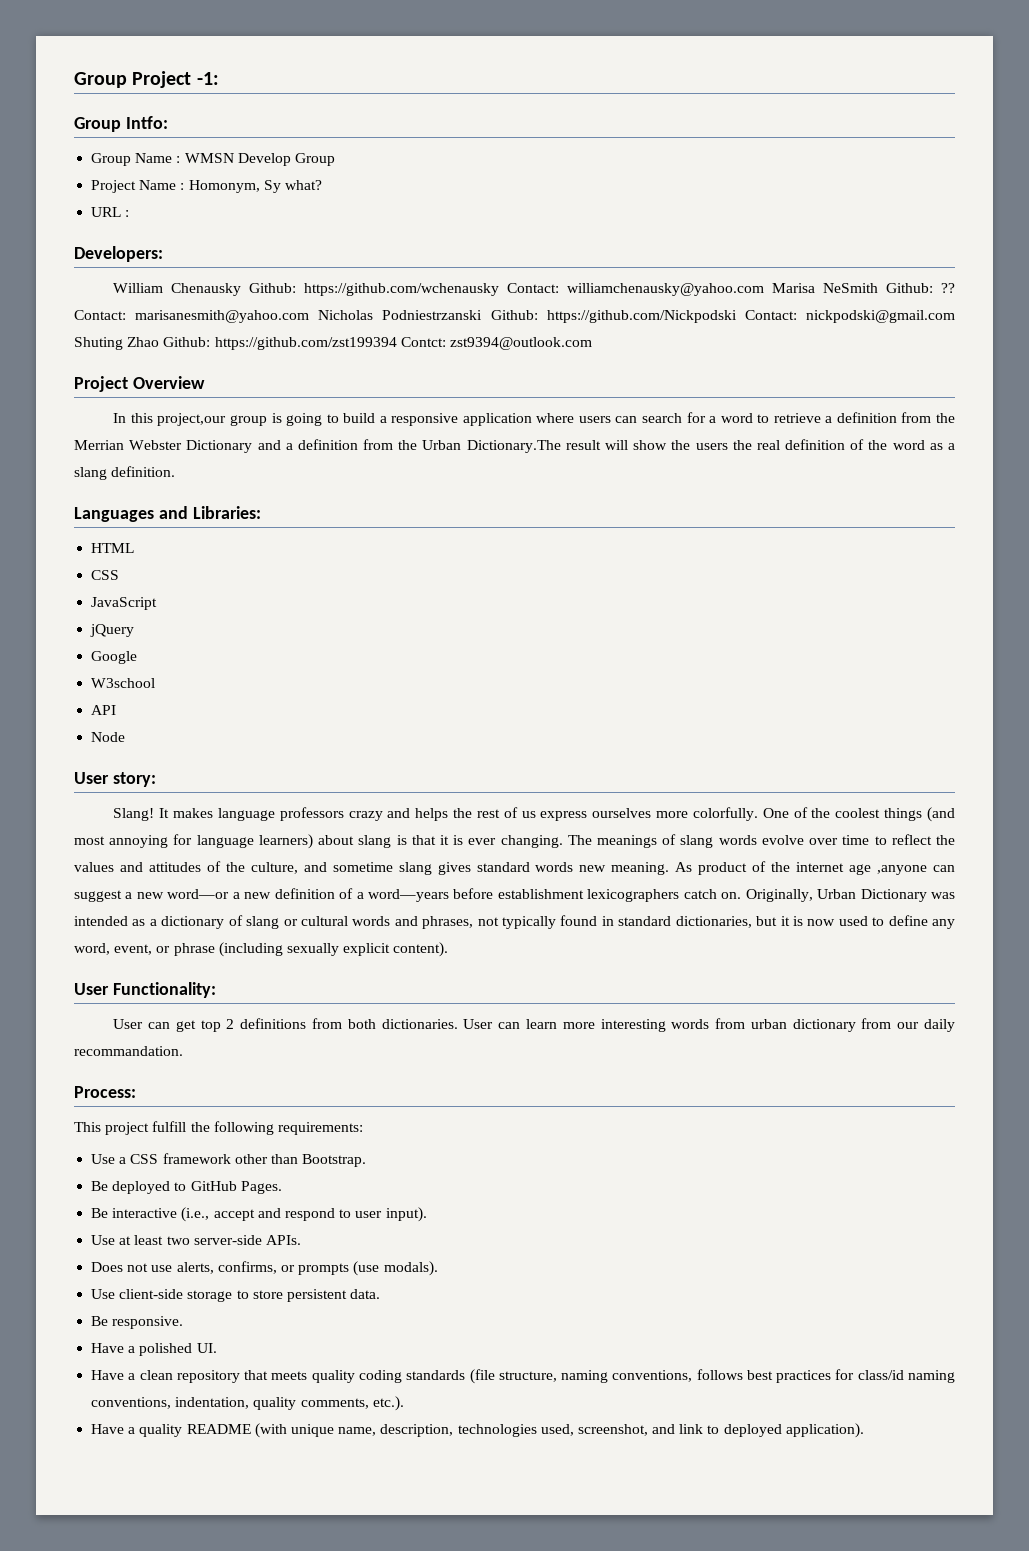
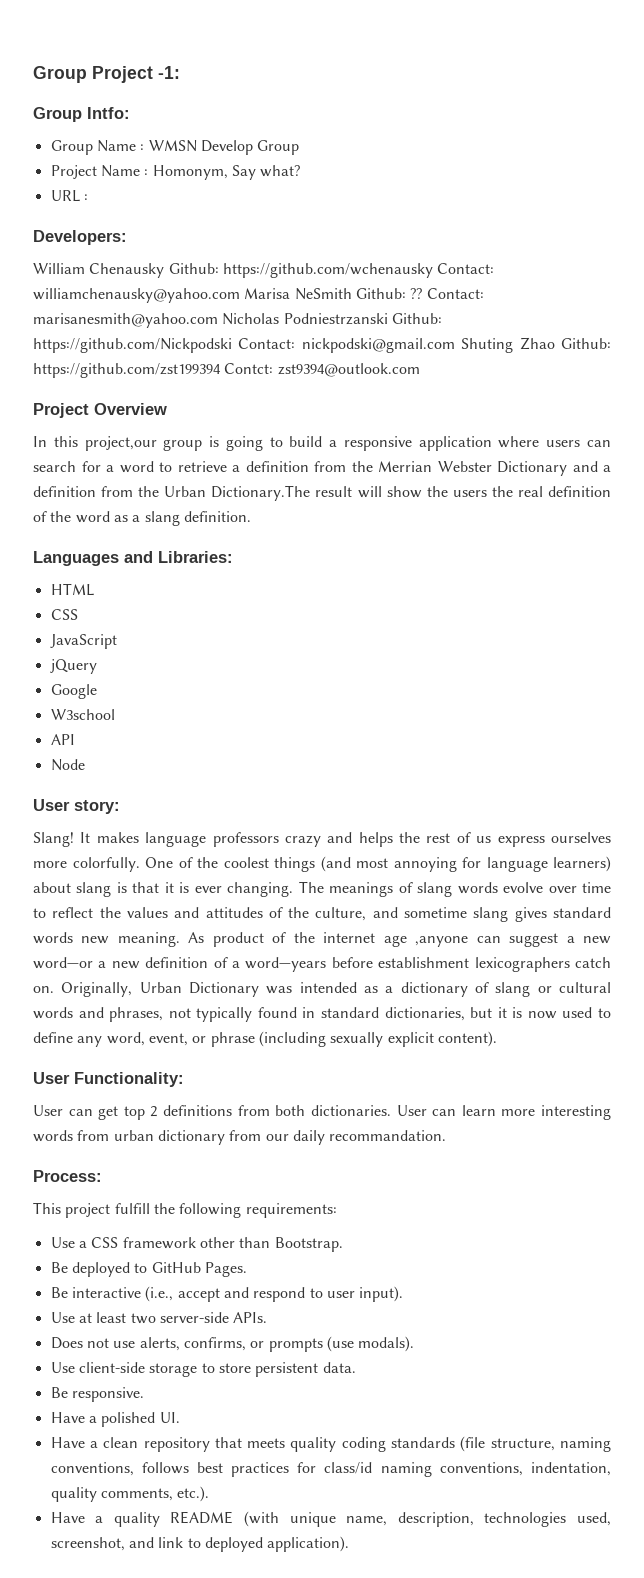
- Project Name : Homonym, Sy what?
+ Project Name : Homonym, Say what?

